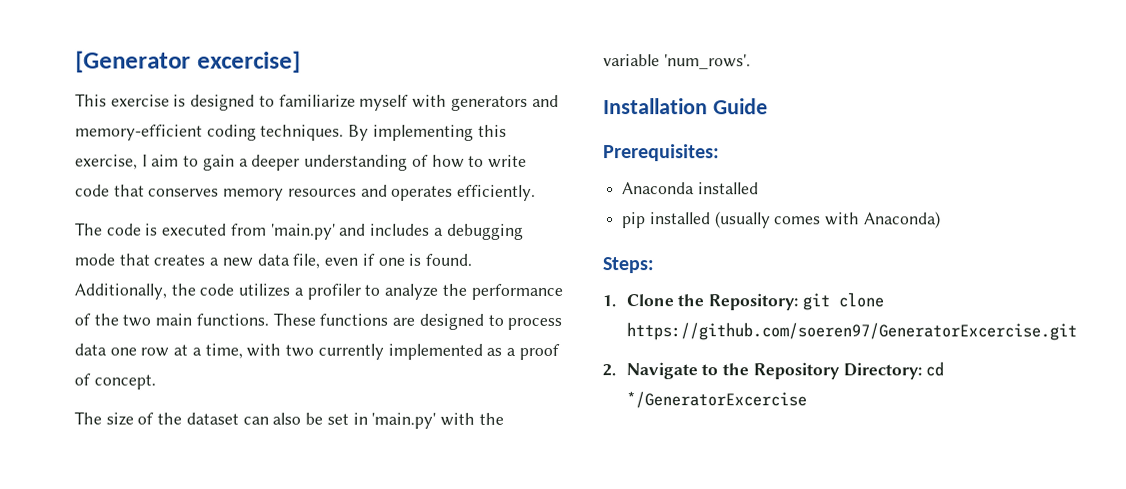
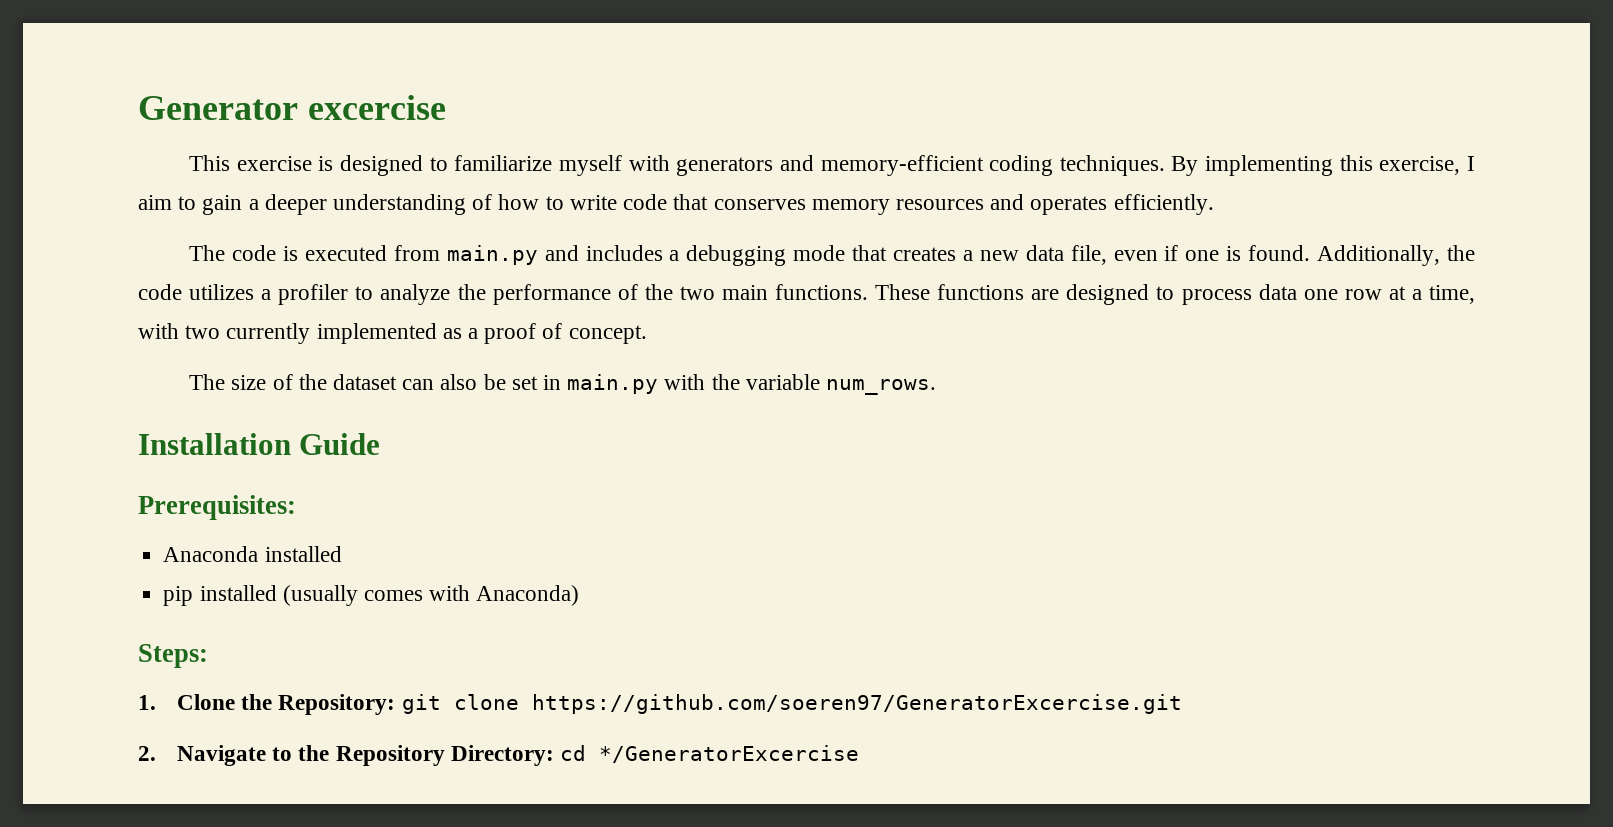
- [Generator excercise]
+ Generator excercise
- The code is executed from 'main.py' and includes a debugging mode that creates a new data file, even if one is found.
+ The code is executed from main.py and includes a debugging mode that creates a new data file, even if one is found.
- The size of the dataset can also be set in 'main.py' with the variable 'num_rows'.
+ The size of the dataset can also be set in main.py with the variable num_rows.

